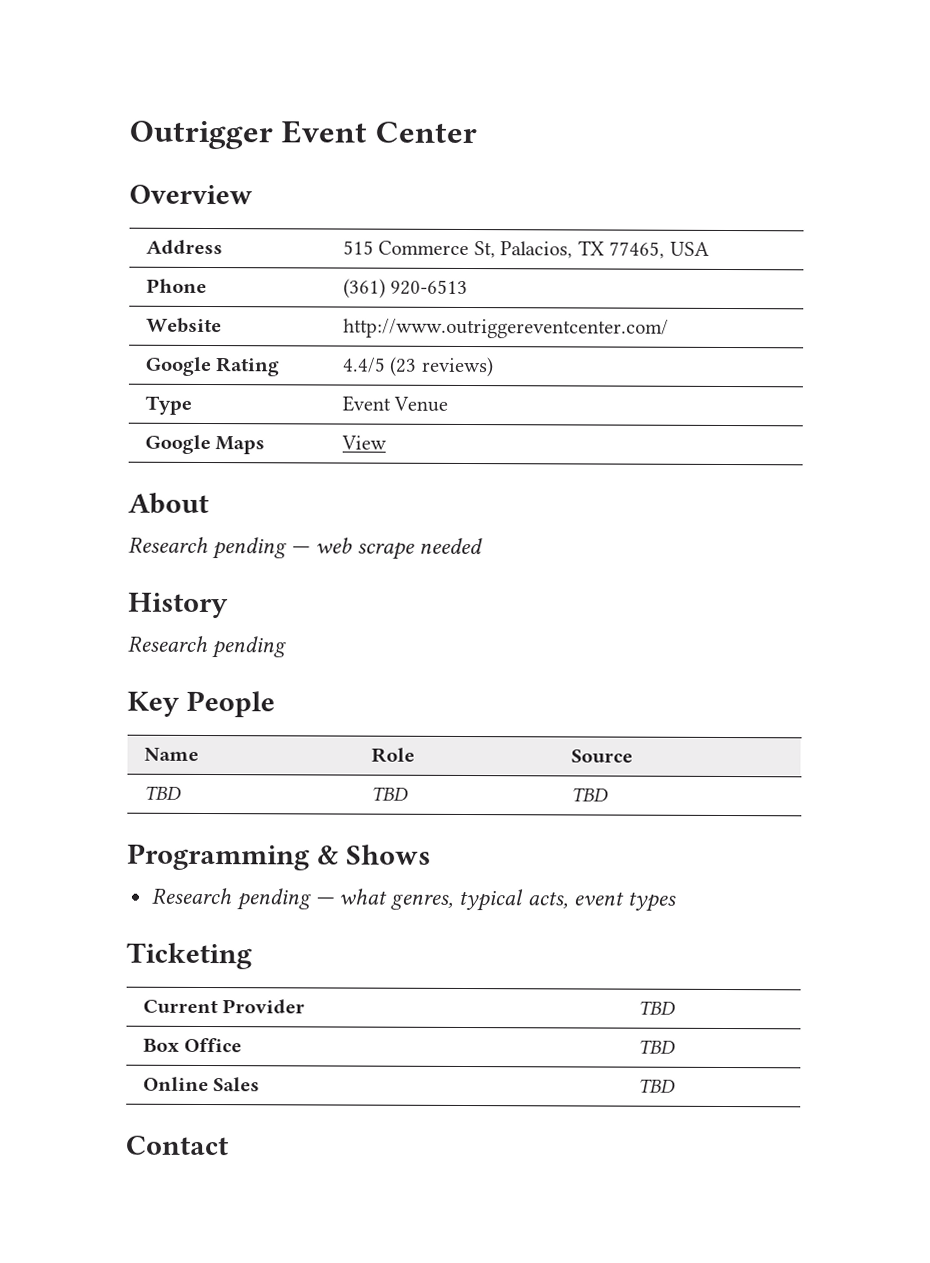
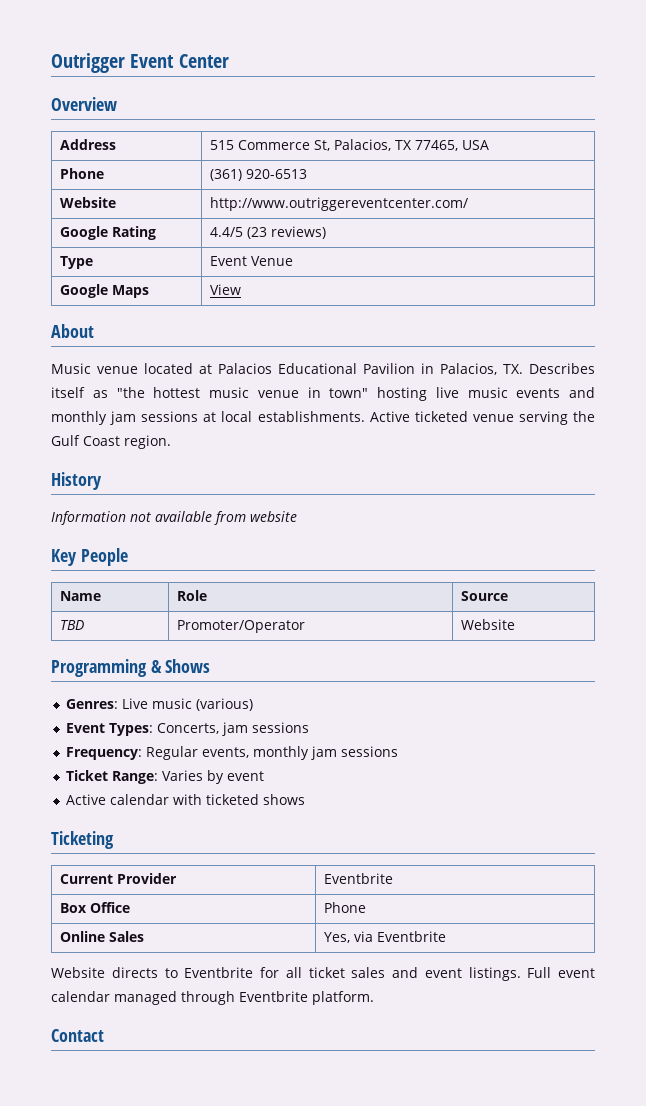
- Research pending — web scrape needed
+ Music venue located at Palacios Educational Pavilion in Palacios, TX. Describes itself as "the hottest music venue in town" hosting live music events and monthly jam sessions at local establishments. Active ticketed venue serving the Gulf Coast region.
  History
- Research pending
+ Information not available from website
- TBD | TBD | TBD
+ TBD | Promoter/Operator | Website
- Research pending — what genres, typical acts, event types
+ Genres: Live music (various)
+ Event Types: Concerts, jam sessions
+ Frequency: Regular events, monthly jam sessions
+ Ticket Range: Varies by event
+ Active calendar with ticketed shows
- Current Provider | TBD
+ Current Provider | Eventbrite
- Box Office | TBD
+ Box Office | Phone
- Online Sales | TBD
+ Online Sales | Yes, via Eventbrite
+ Website directs to Eventbrite for all ticket sales and event listings. Full event calendar managed through Eventbrite platform.

